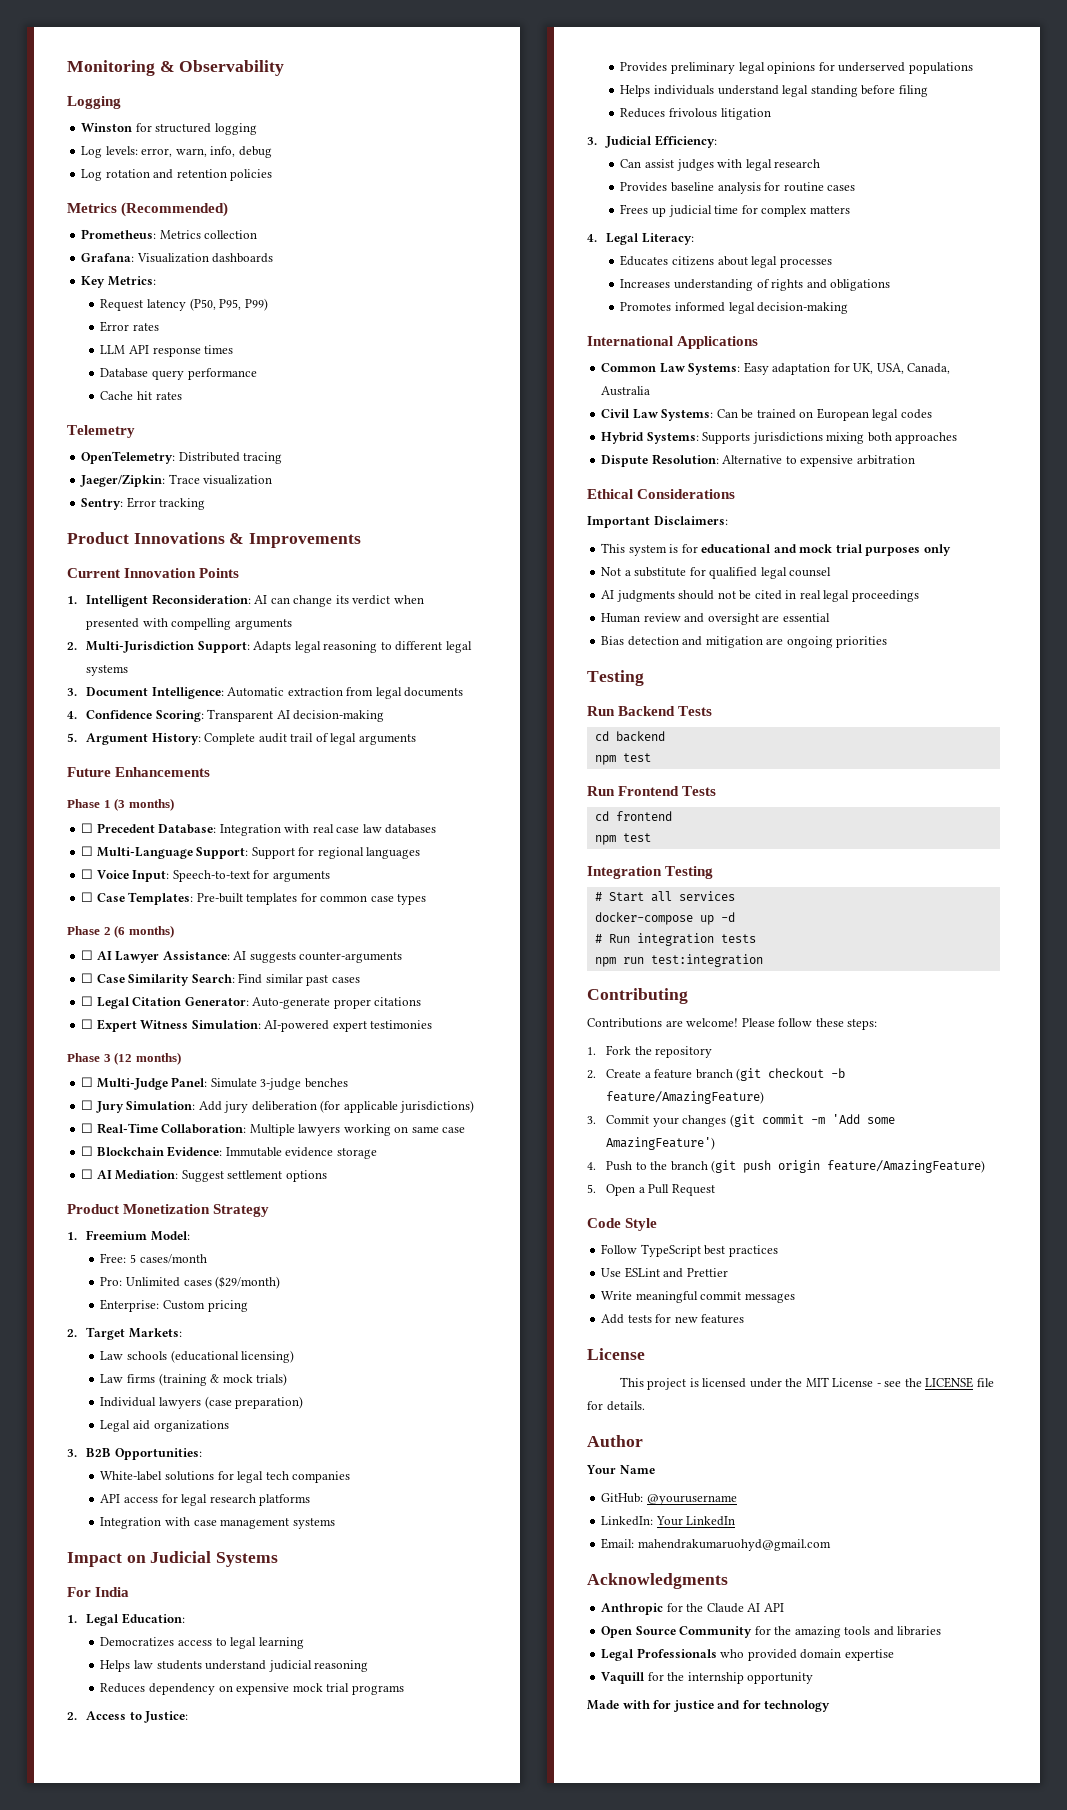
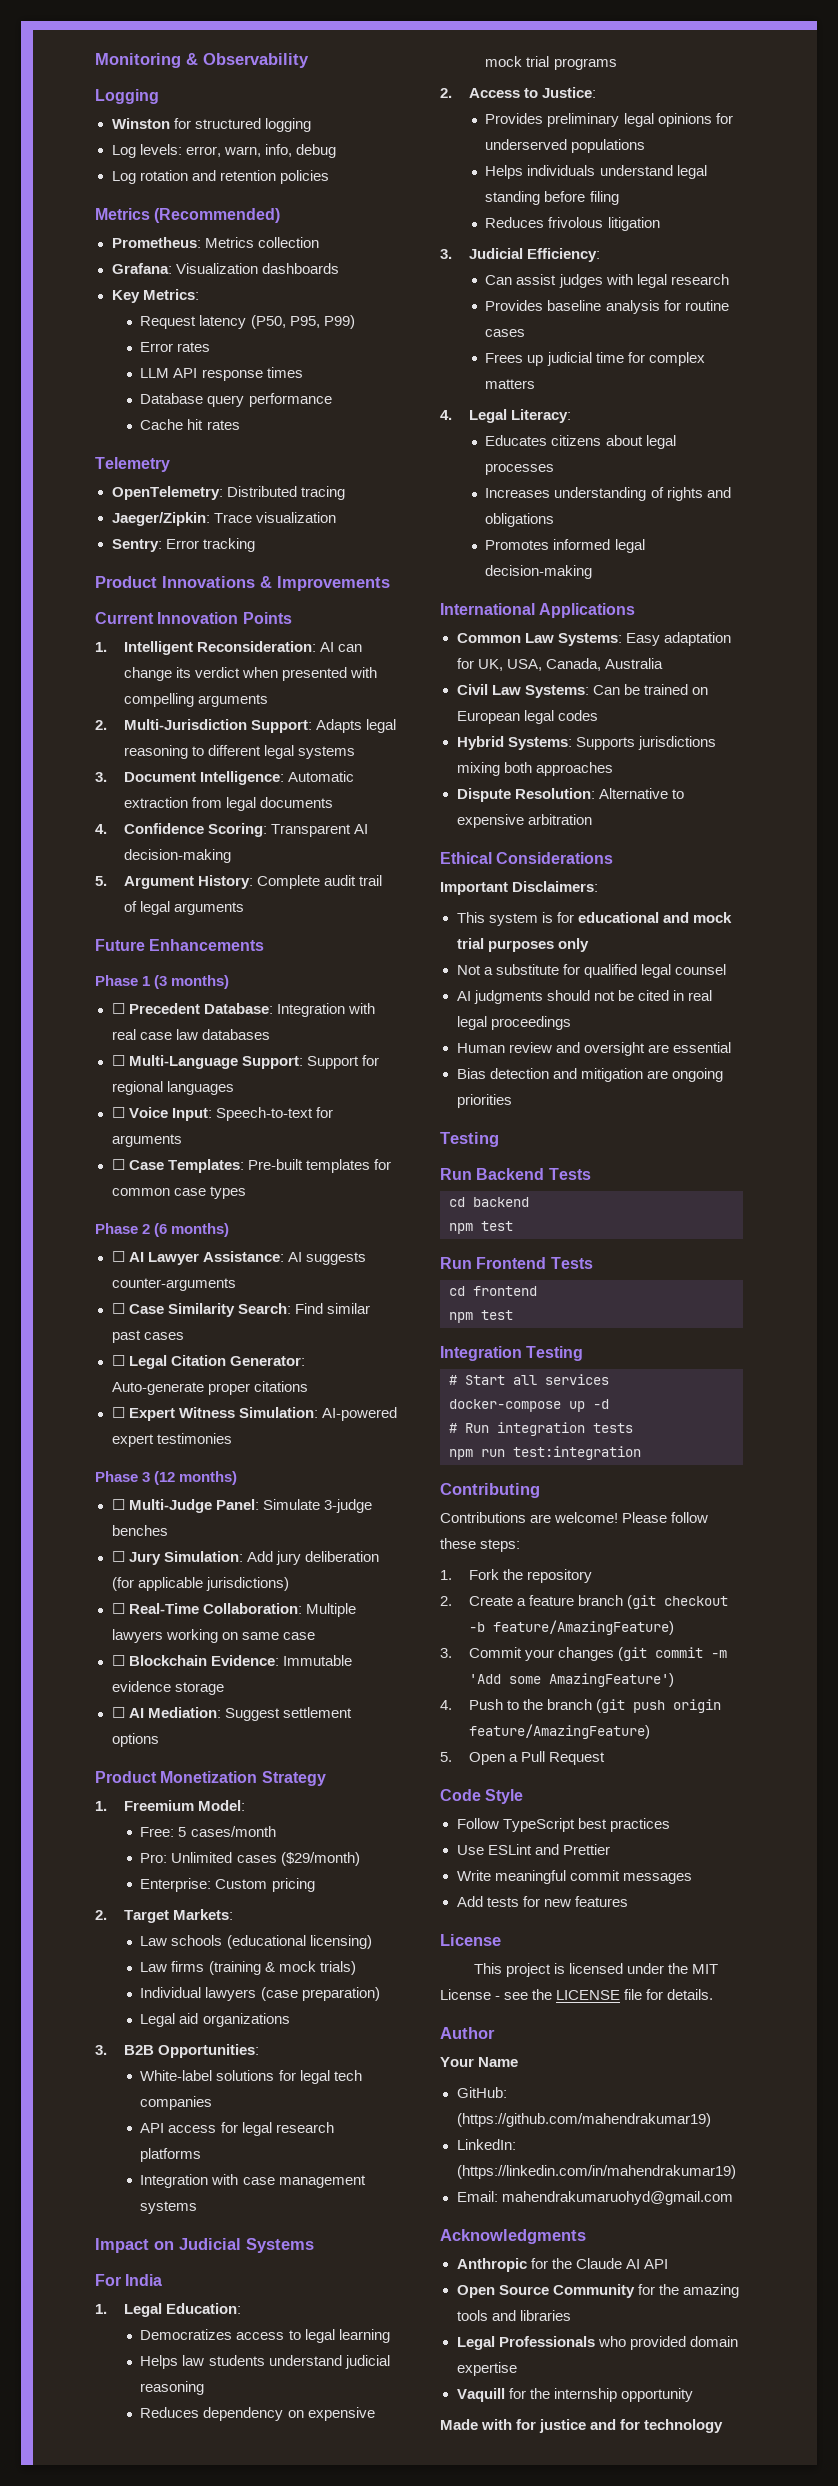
- GitHub: @yourusername
+ GitHub: (https://github.com/mahendrakumar19)
- LinkedIn: Your LinkedIn
+ LinkedIn: (https://linkedin.com/in/mahendrakumar19)

